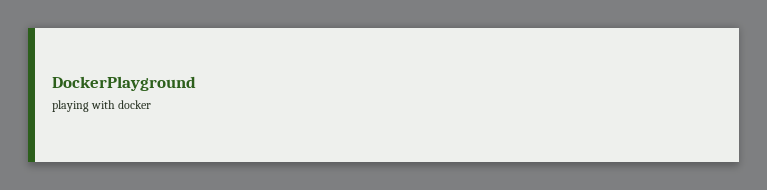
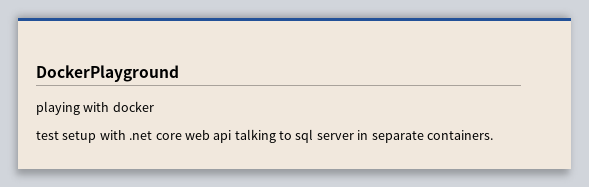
+ test setup with .net core web api talking to sql server in separate containers.

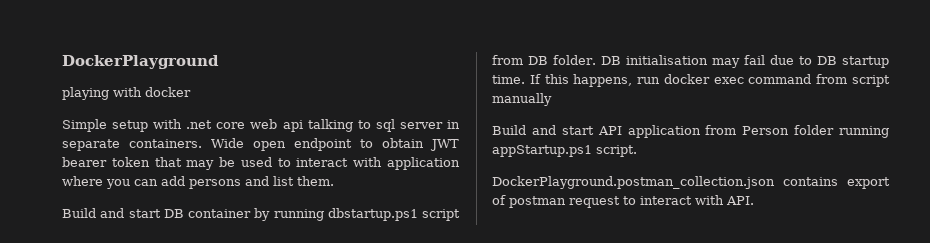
- test setup with .net core web api talking to sql server in separate containers.
+ Simple setup with .net core web api talking to sql server in separate containers.
+ Wide open endpoint to obtain JWT bearer token that may be used to interact with application where you can add persons and list them.
+ Build and start DB container by running dbstartup.ps1 script from DB folder. DB initialisation may fail due to DB startup time. If this happens, run docker exec command from script manually
+ Build and start API application from Person folder running appStartup.ps1 script.
+ DockerPlayground.postman_collection.json contains export of postman request to interact with API.

